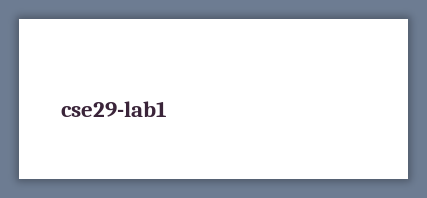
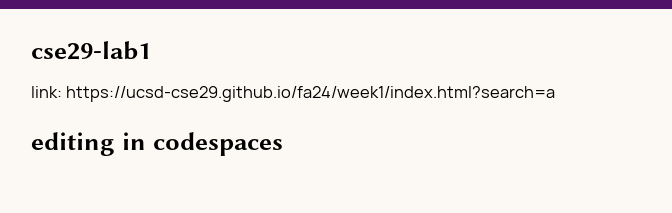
+ link: https://ucsd-cse29.github.io/fa24/week1/index.html?search=a
+ editing in codespaces

